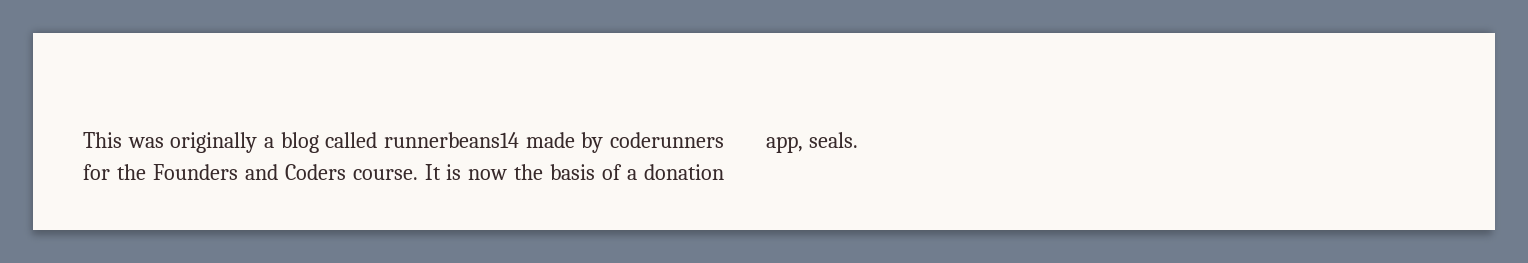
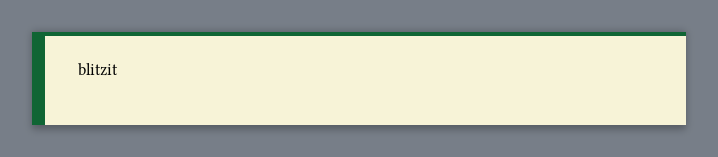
- This was originally a blog called runnerbeans14 made by coderunners for the Founders and Coders course. It is now the basis of a donation app, seals.
+ blitzit

